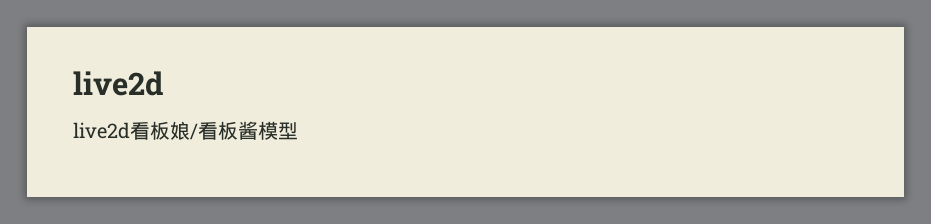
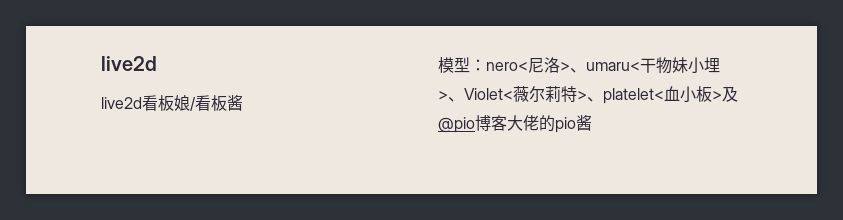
- live2d看板娘/看板酱模型
+ live2d看板娘/看板酱
+ 模型：nero<尼洛>、umaru<干物妹小埋>、Violet<薇尔莉特>、platelet<血小板>及@pio博客大佬的pio酱

